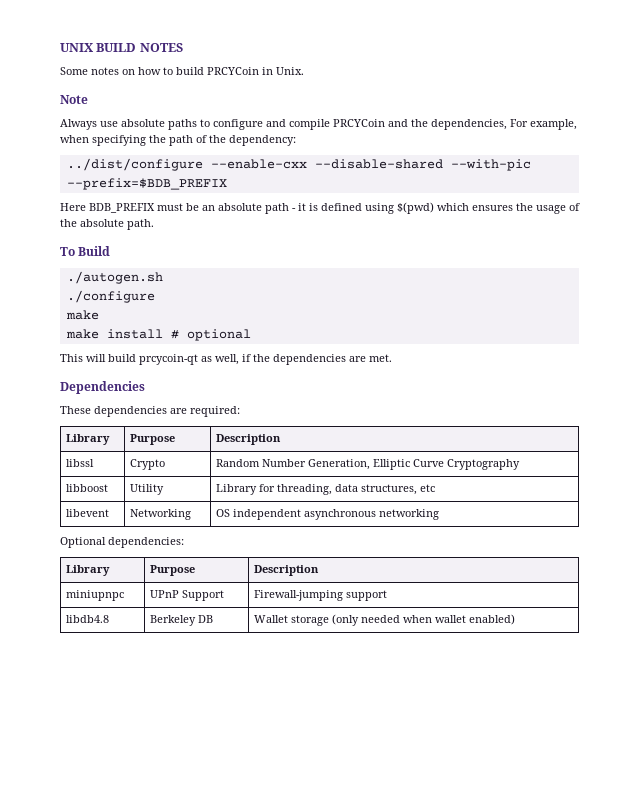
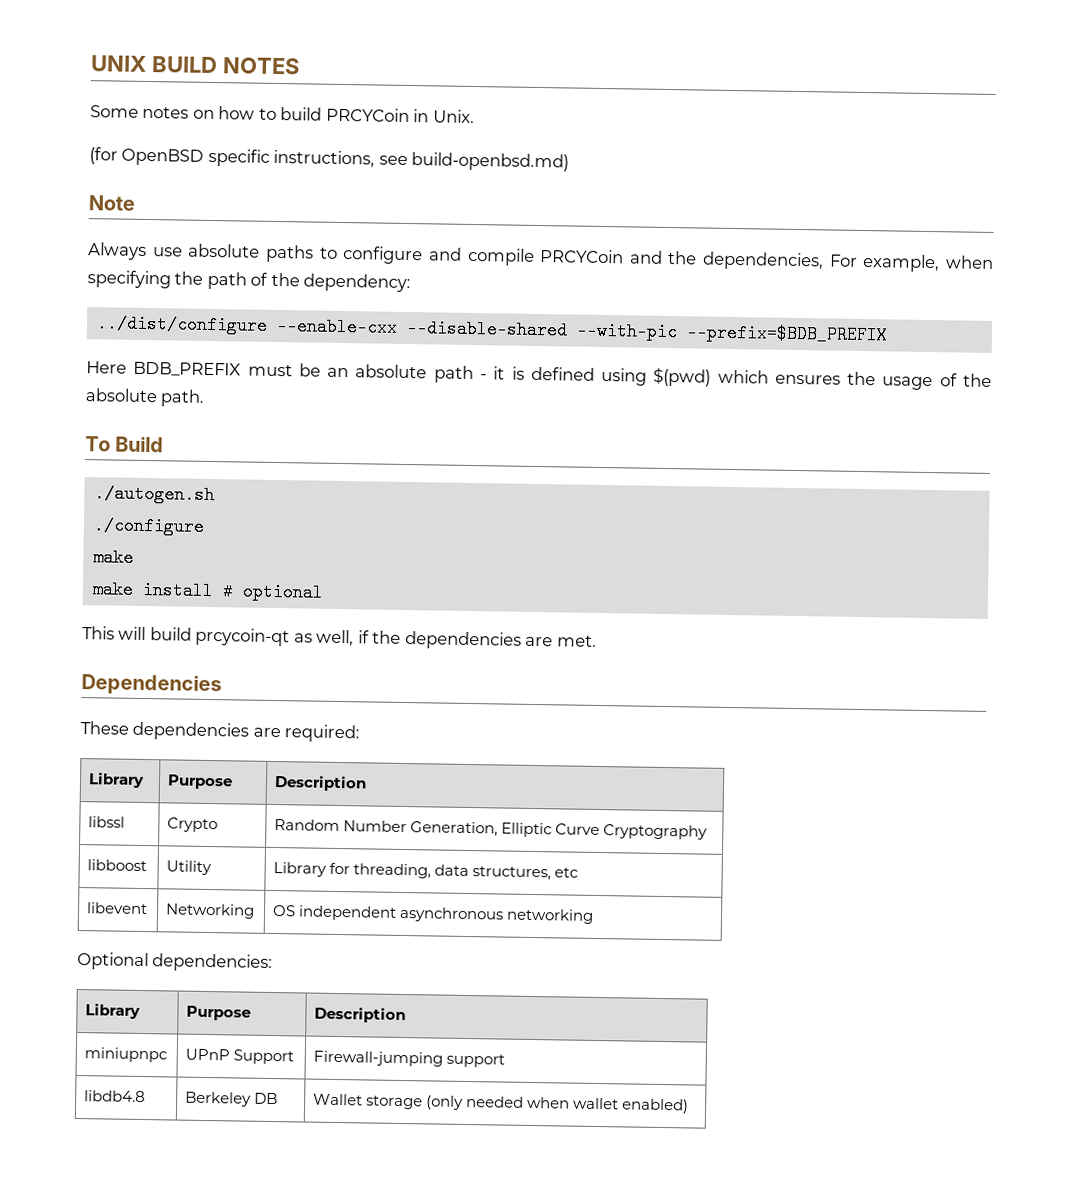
+ (for OpenBSD specific instructions, see build-openbsd.md)

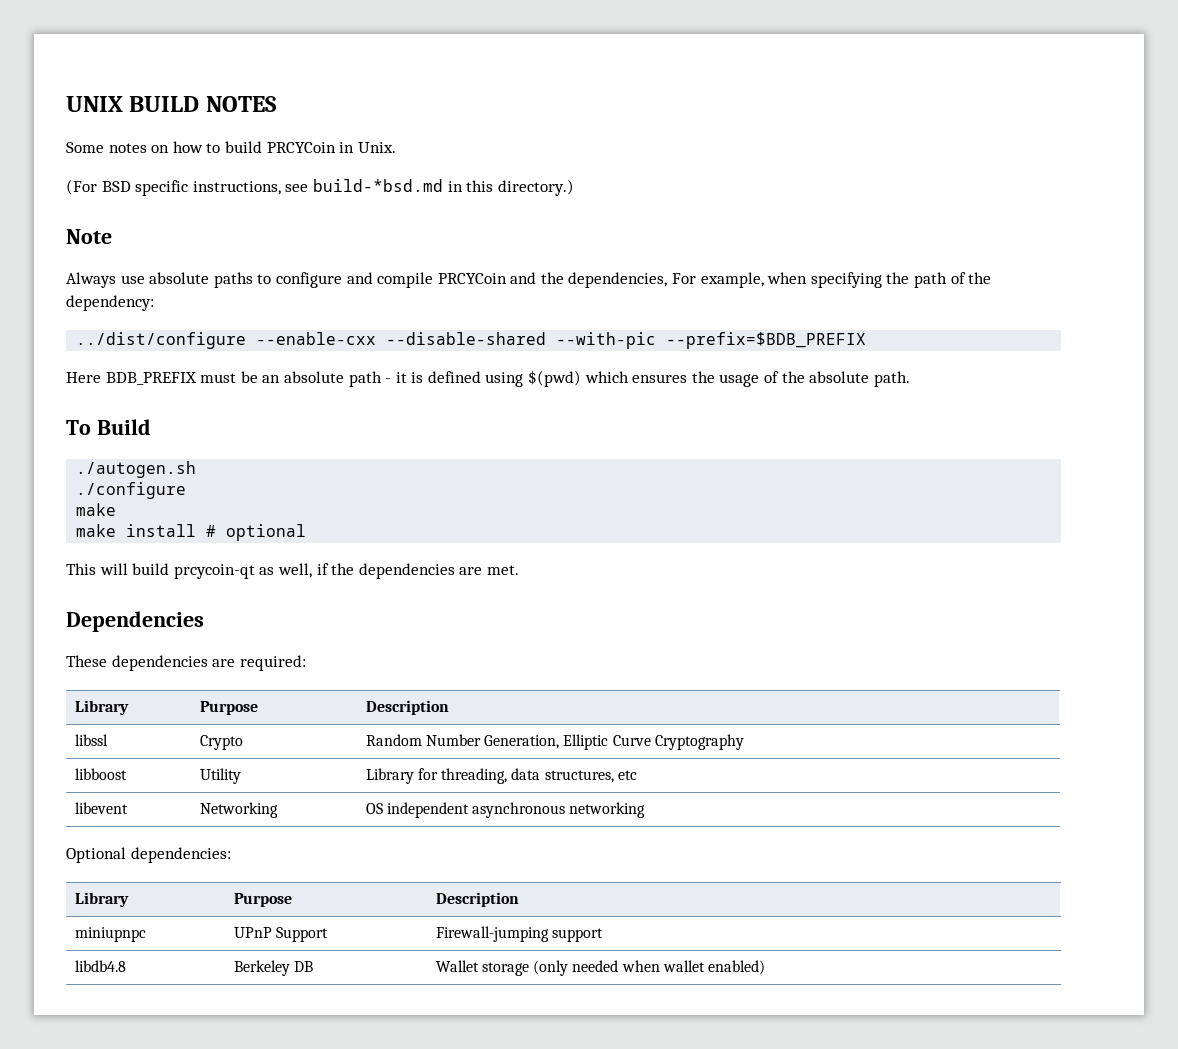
- (for OpenBSD specific instructions, see build-openbsd.md)
+ (For BSD specific instructions, see build-*bsd.md in this directory.)

